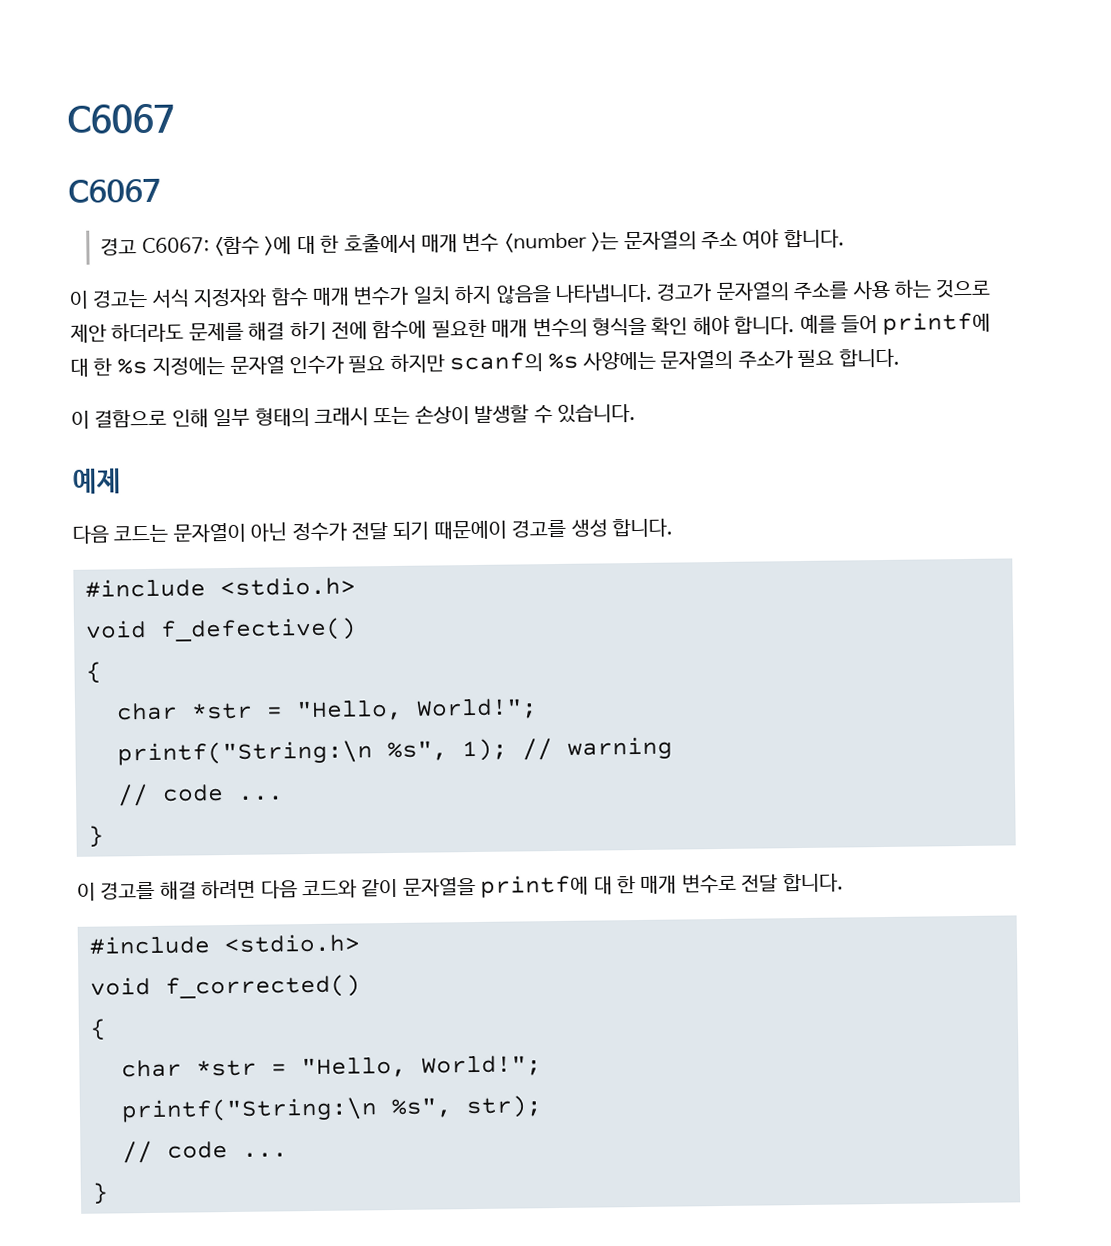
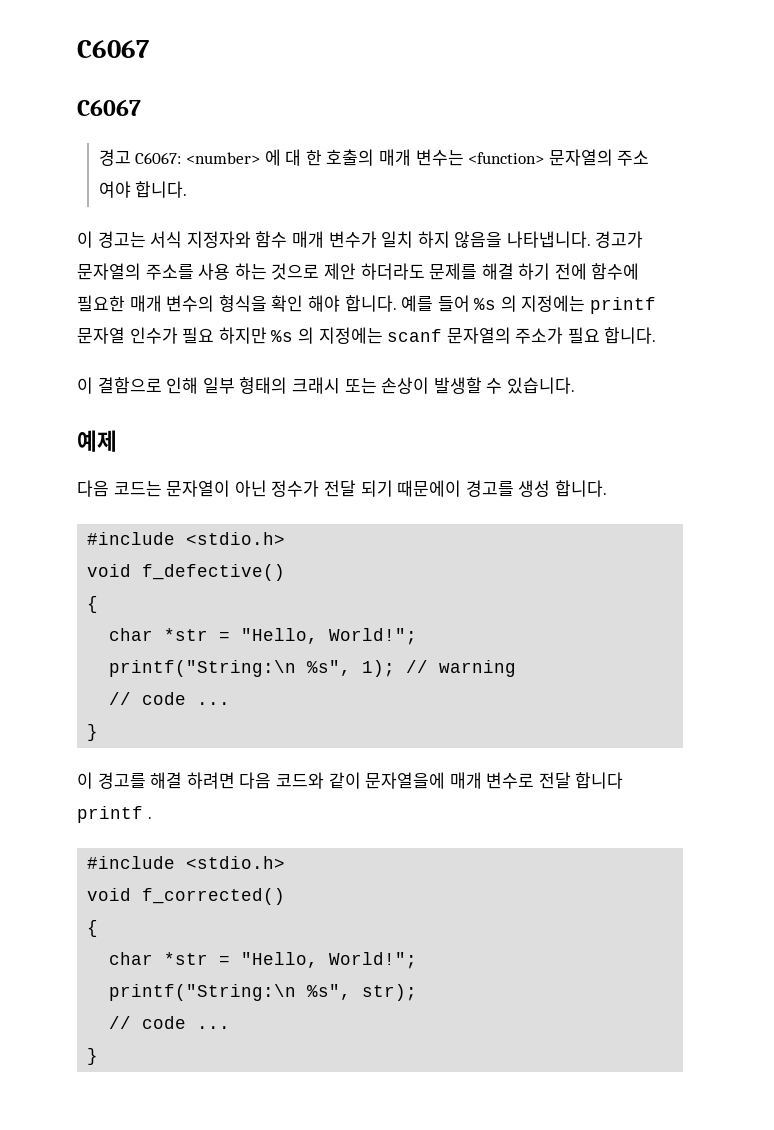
- 경고 C6067: <함수 >에 대 한 호출에서 매개 변수 <number >는 문자열의 주소 여야 합니다.
+ 경고 C6067: <number> 에 대 한 호출의 매개 변수는 <function> 문자열의 주소 여야 합니다.
- 예를 들어 printf에 대 한 %s 지정에는 문자열 인수가 필요 하지만 scanf의 %s 사양에는 문자열의 주소가 필요 합니다.
+ 예를 들어 %s 의 지정에는 printf 문자열 인수가 필요 하지만 %s 의 지정에는 scanf 문자열의 주소가 필요 합니다.
- 이 경고를 해결 하려면 다음 코드와 같이 문자열을 printf에 대 한 매개 변수로 전달 합니다.
+ 이 경고를 해결 하려면 다음 코드와 같이 문자열을에 매개 변수로 전달 합니다 printf .

